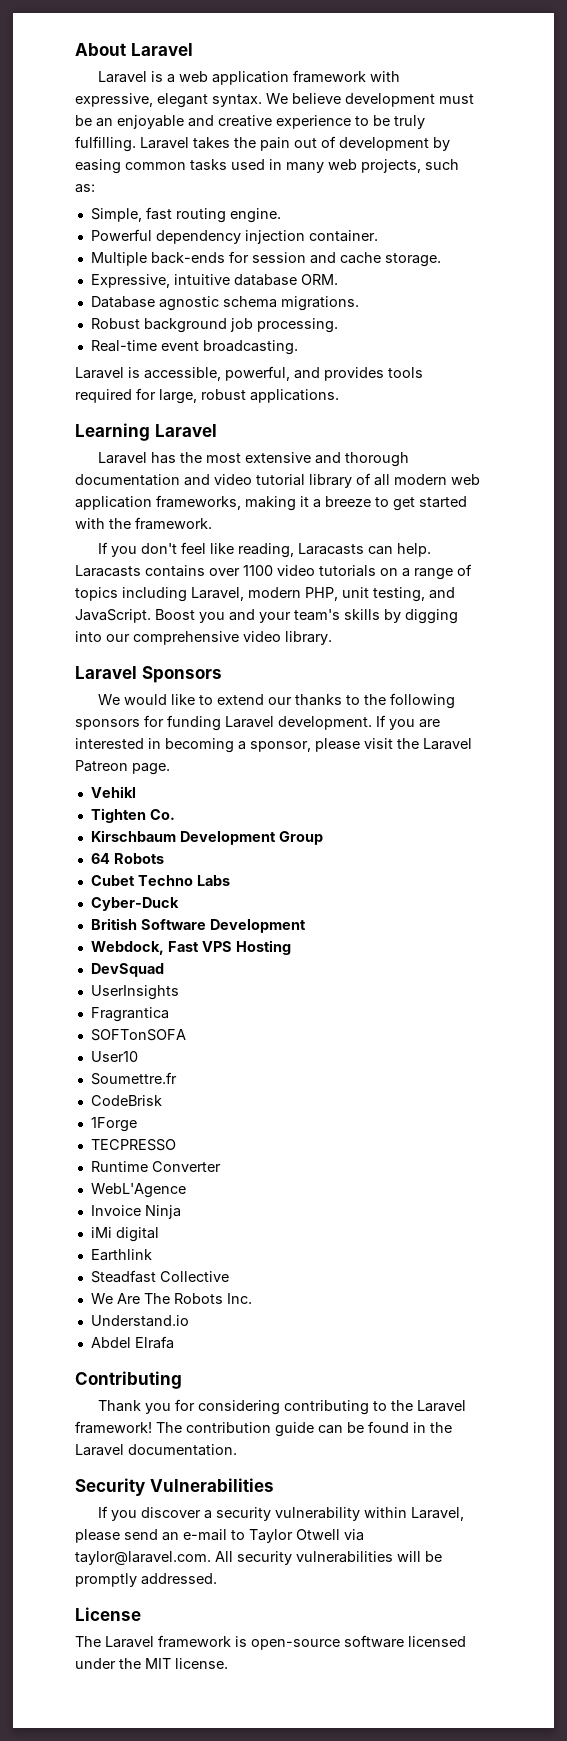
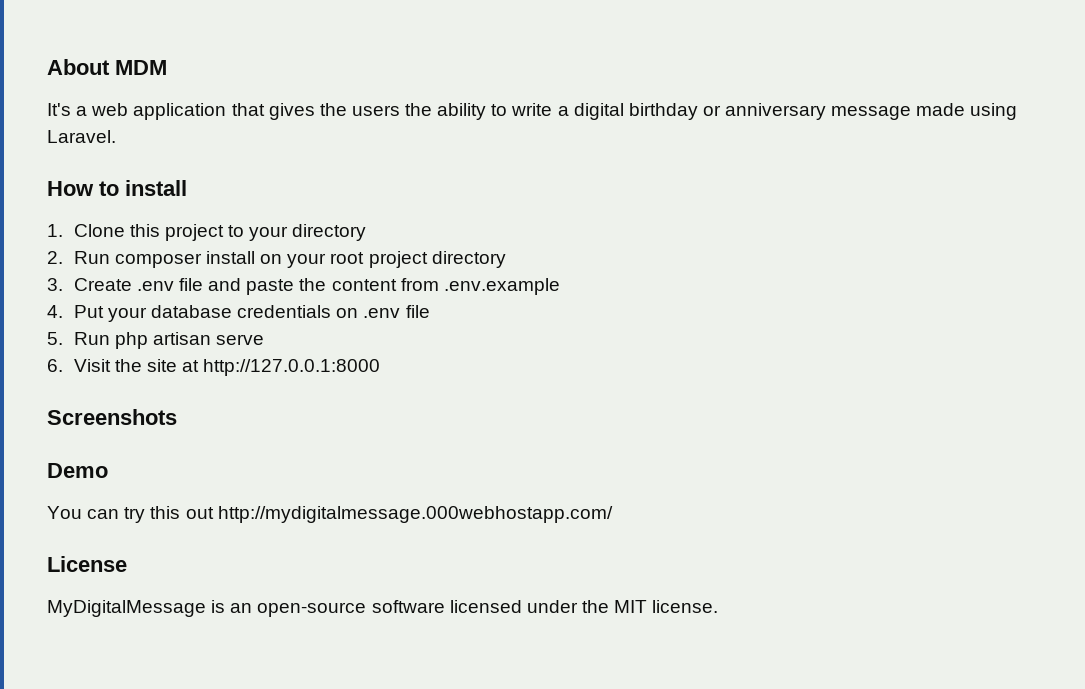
- About Laravel
- Laravel is a web application framework with expressive, elegant syntax. We believe development must be an enjoyable and creative experience to be truly fulfilling. Laravel takes the pain out of development by easing common tasks used in many web projects, such as:
- Simple, fast routing engine.
- Powerful dependency injection container.
- Multiple back-ends for session and cache storage.
- Expressive, intuitive database ORM.
- Database agnostic schema migrations.
- Robust background job processing.
- Real-time event broadcasting.
- Laravel is accessible, powerful, and provides tools required for large, robust applications.
- Learning Laravel
- Laravel has the most extensive and thorough documentation and video tutorial library of all modern web application frameworks, making it a breeze to get started with the framework.
- If you don't feel like reading, Laracasts can help. Laracasts contains over 1100 video tutorials on a range of topics including Laravel, modern PHP, unit testing, and JavaScript. Boost you and your team's skills by digging into our comprehensive video library.
- Laravel Sponsors
- We would like to extend our thanks to the following sponsors for funding Laravel development. If you are interested in becoming a sponsor, please visit the Laravel Patreon page.
- Vehikl
- Tighten Co.
- Kirschbaum Development Group
- 64 Robots
- Cubet Techno Labs
- Cyber-Duck
- British Software Development
- Webdock, Fast VPS Hosting
- DevSquad
- UserInsights
- Fragrantica
- SOFTonSOFA
- User10
- Soumettre.fr
- CodeBrisk
- 1Forge
- TECPRESSO
- Runtime Converter
- WebL'Agence
- Invoice Ninja
- iMi digital
- Earthlink
- Steadfast Collective
- We Are The Robots Inc.
- Understand.io
- Abdel Elrafa
- Contributing
- Thank you for considering contributing to the Laravel framework! The contribution guide can be found in the Laravel documentation.
- Security Vulnerabilities
- If you discover a security vulnerability within Laravel, please send an e-mail to Taylor Otwell via taylor@laravel.com. All security vulnerabilities will be promptly addressed.
+ About MDM
+ It's a web application that gives the users the ability to write a digital birthday or anniversary message made using Laravel.
+ How to install
+ 1. Clone this project to your directory
+ 2. Run composer install on your root project directory
+ 3. Create .env file and paste the content from .env.example
+ 4. Put your database credentials on .env file
+ 5. Run php artisan serve
+ 6. Visit the site at http://127.0.0.1:8000
+ Screenshots
+ Demo
+ You can try this out http://mydigitalmessage.000webhostapp.com/
  License
- The Laravel framework is open-source software licensed under the MIT license.
+ MyDigitalMessage is an open-source software licensed under the MIT license.

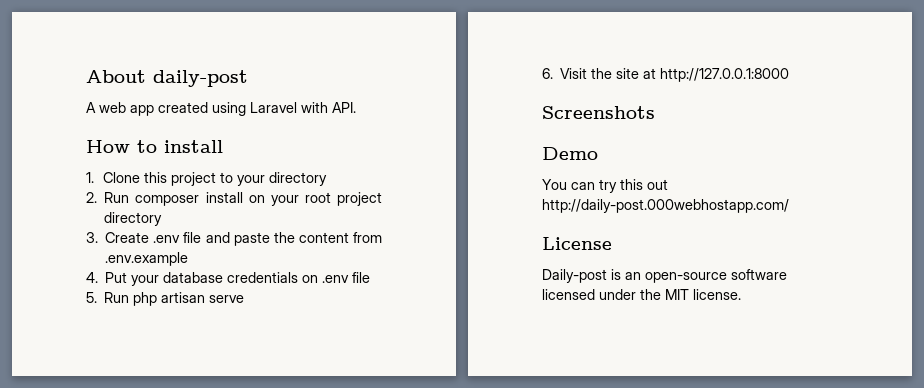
- About MDM
- It's a web application that gives the users the ability to write a digital birthday or anniversary message made using Laravel.
+ About daily-post
+ A web app created using Laravel with API.
- You can try this out http://mydigitalmessage.000webhostapp.com/
+ You can try this out http://daily-post.000webhostapp.com/
- MyDigitalMessage is an open-source software licensed under the MIT license.
+ Daily-post is an open-source software licensed under the MIT license.

